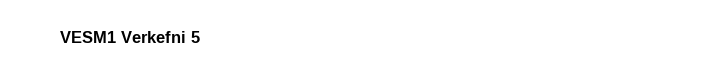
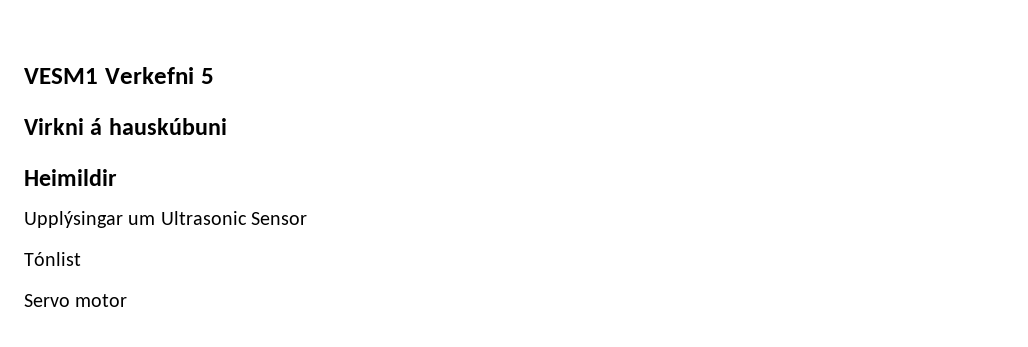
+ Virkni á hauskúbuni
+ Heimildir
+ Upplýsingar um Ultrasonic Sensor
+ Tónlist
+ Servo motor

